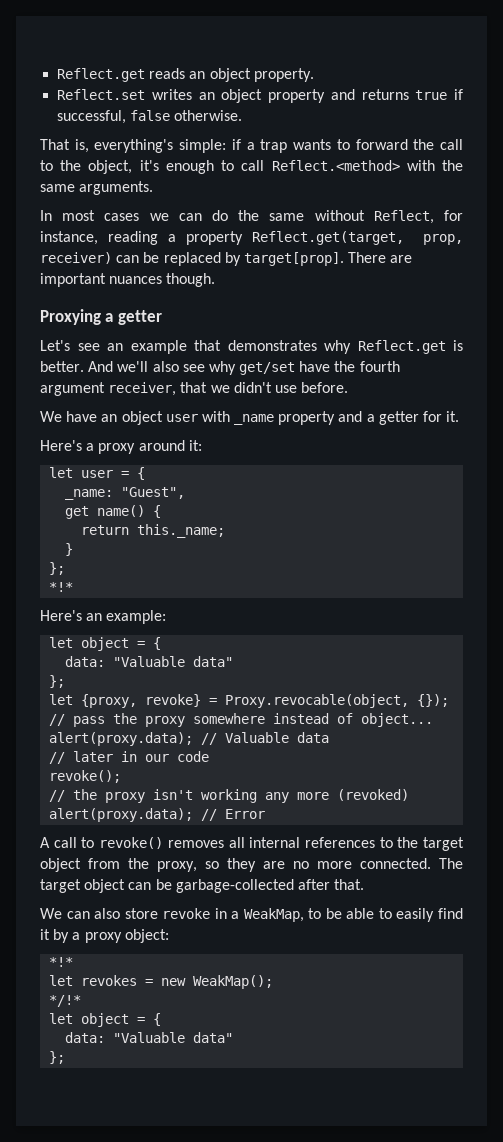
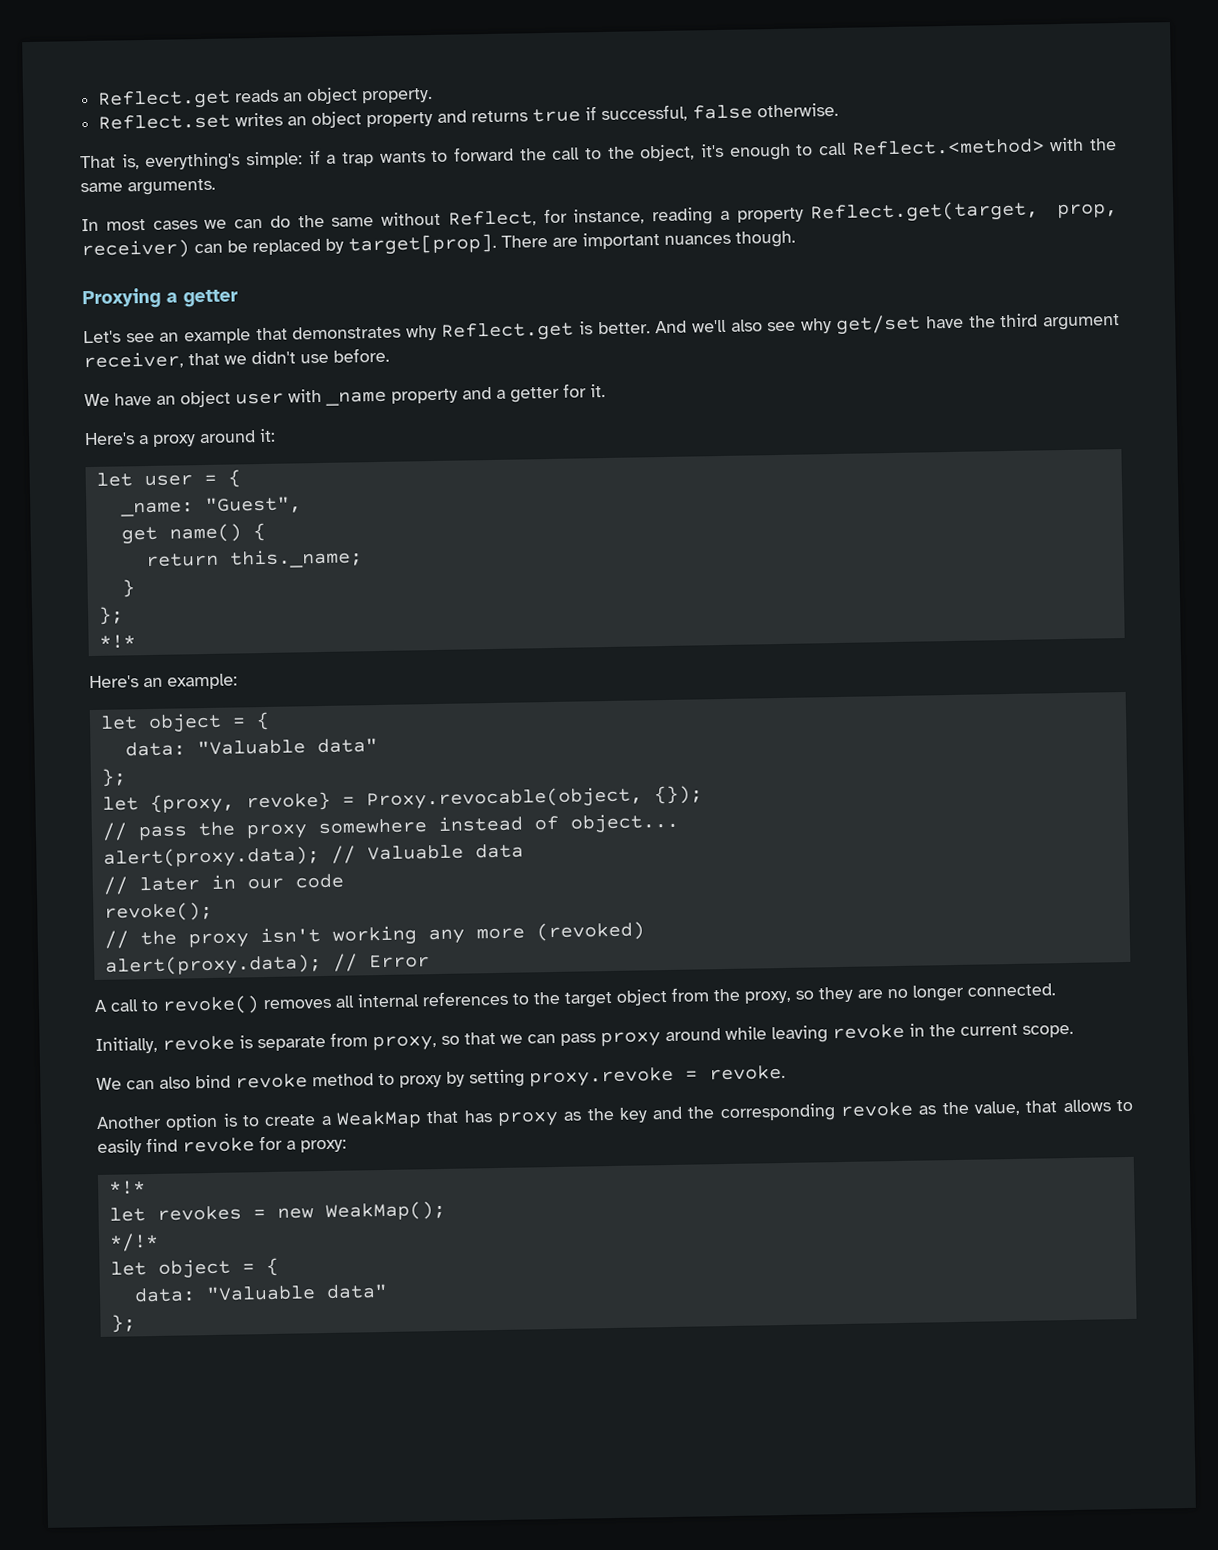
- And we'll also see why get/set have the fourth argument receiver, that we didn't use before.
+ And we'll also see why get/set have the third argument receiver, that we didn't use before.
- A call to revoke() removes all internal references to the target object from the proxy, so they are no more connected. The target object can be garbage-collected after that.
- We can also store revoke in a WeakMap, to be able to easily find it by a proxy object:
+ A call to revoke() removes all internal references to the target object from the proxy, so they are no longer connected.
+ Initially, revoke is separate from proxy, so that we can pass proxy around while leaving revoke in the current scope.
+ We can also bind revoke method to proxy by setting proxy.revoke = revoke.
+ Another option is to create a WeakMap that has proxy as the key and the corresponding revoke as the value, that allows to easily find revoke for a proxy:

